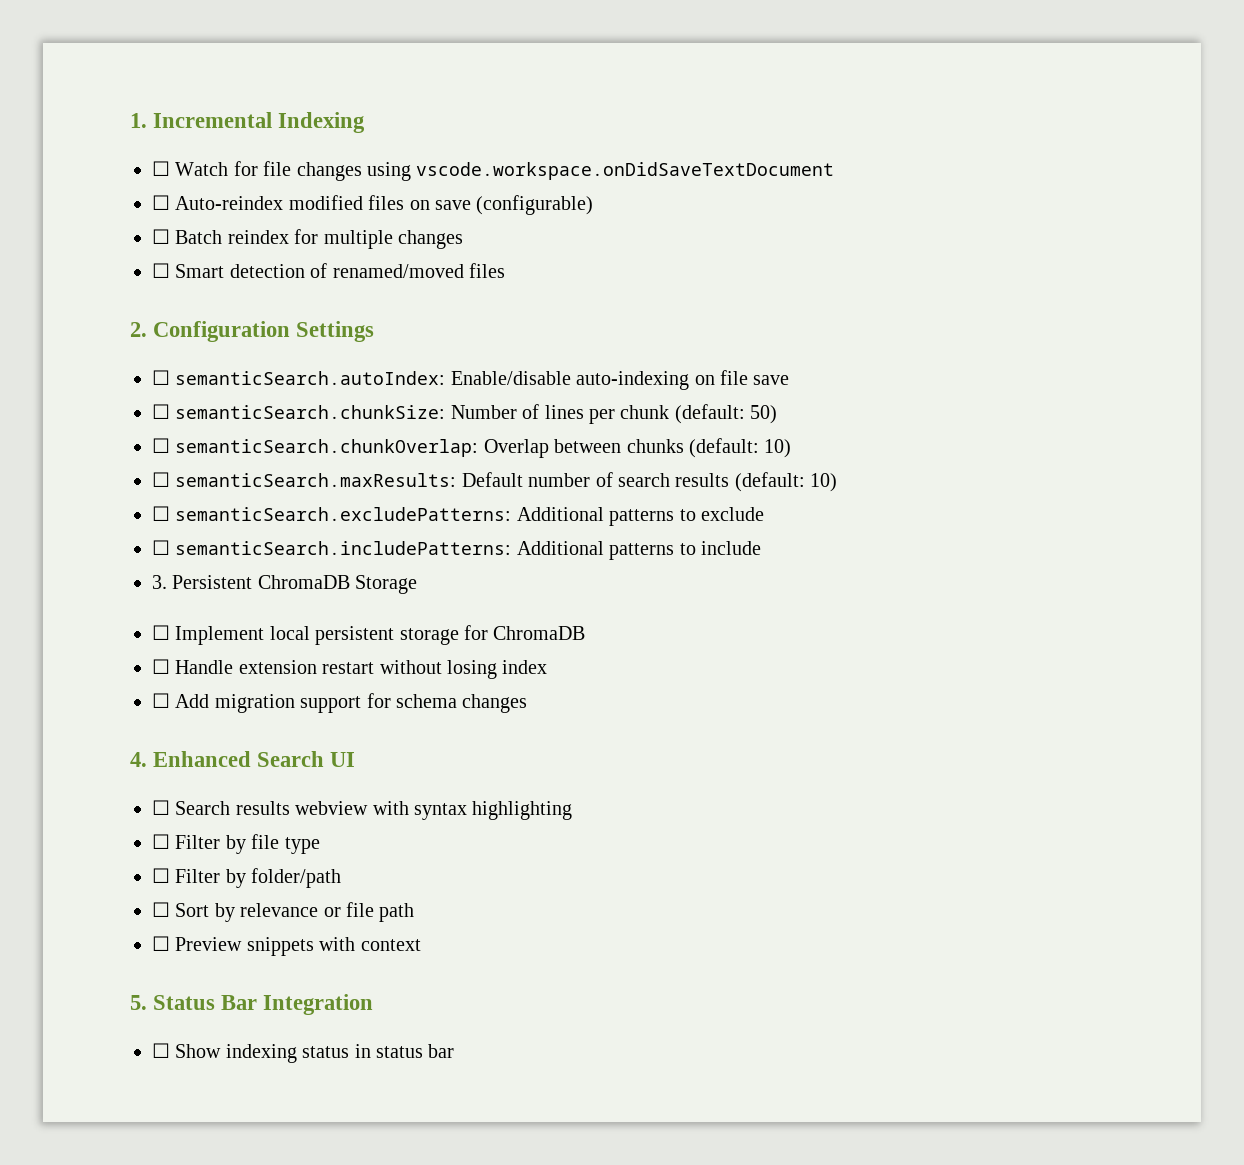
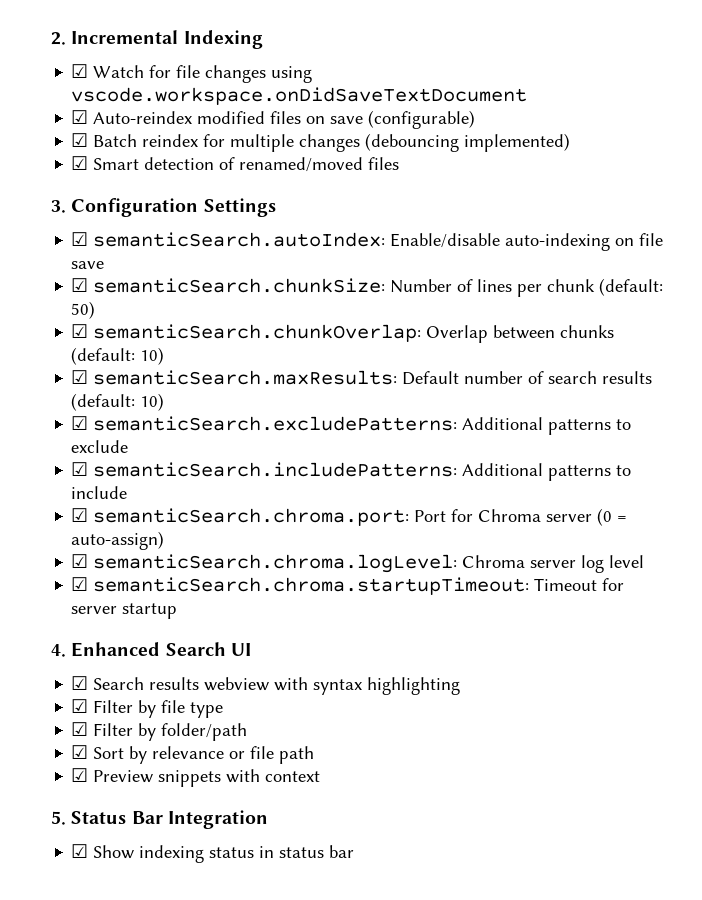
- 1. Incremental Indexing
+ 2. Incremental Indexing
- ☐ Watch for file changes using vscode.workspace.onDidSaveTextDocument
+ ☑ Watch for file changes using vscode.workspace.onDidSaveTextDocument
- ☐ Auto-reindex modified files on save (configurable)
+ ☑ Auto-reindex modified files on save (configurable)
- ☐ Batch reindex for multiple changes
- ☐ Smart detection of renamed/moved files
+ ☑ Batch reindex for multiple changes (debouncing implemented)
+ ☑ Smart detection of renamed/moved files
- 2. Configuration Settings
+ 3. Configuration Settings
- ☐ semanticSearch.autoIndex: Enable/disable auto-indexing on file save
+ ☑ semanticSearch.autoIndex: Enable/disable auto-indexing on file save
- ☐ semanticSearch.chunkSize: Number of lines per chunk (default: 50)
+ ☑ semanticSearch.chunkSize: Number of lines per chunk (default: 50)
- ☐ semanticSearch.chunkOverlap: Overlap between chunks (default: 10)
+ ☑ semanticSearch.chunkOverlap: Overlap between chunks (default: 10)
- ☐ semanticSearch.maxResults: Default number of search results (default: 10)
+ ☑ semanticSearch.maxResults: Default number of search results (default: 10)
- ☐ semanticSearch.excludePatterns: Additional patterns to exclude
+ ☑ semanticSearch.excludePatterns: Additional patterns to exclude
- ☐ semanticSearch.includePatterns: Additional patterns to include
+ ☑ semanticSearch.includePatterns: Additional patterns to include
- 3. Persistent ChromaDB Storage
- ☐ Implement local persistent storage for ChromaDB
- ☐ Handle extension restart without losing index
- ☐ Add migration support for schema changes
+ ☑ semanticSearch.chroma.port: Port for Chroma server (0 = auto-assign)
+ ☑ semanticSearch.chroma.logLevel: Chroma server log level
+ ☑ semanticSearch.chroma.startupTimeout: Timeout for server startup
- ☐ Search results webview with syntax highlighting
+ ☑ Search results webview with syntax highlighting
- ☐ Filter by file type
+ ☑ Filter by file type
- ☐ Filter by folder/path
+ ☑ Filter by folder/path
- ☐ Sort by relevance or file path
+ ☑ Sort by relevance or file path
- ☐ Preview snippets with context
+ ☑ Preview snippets with context
- ☐ Show indexing status in status bar
+ ☑ Show indexing status in status bar

